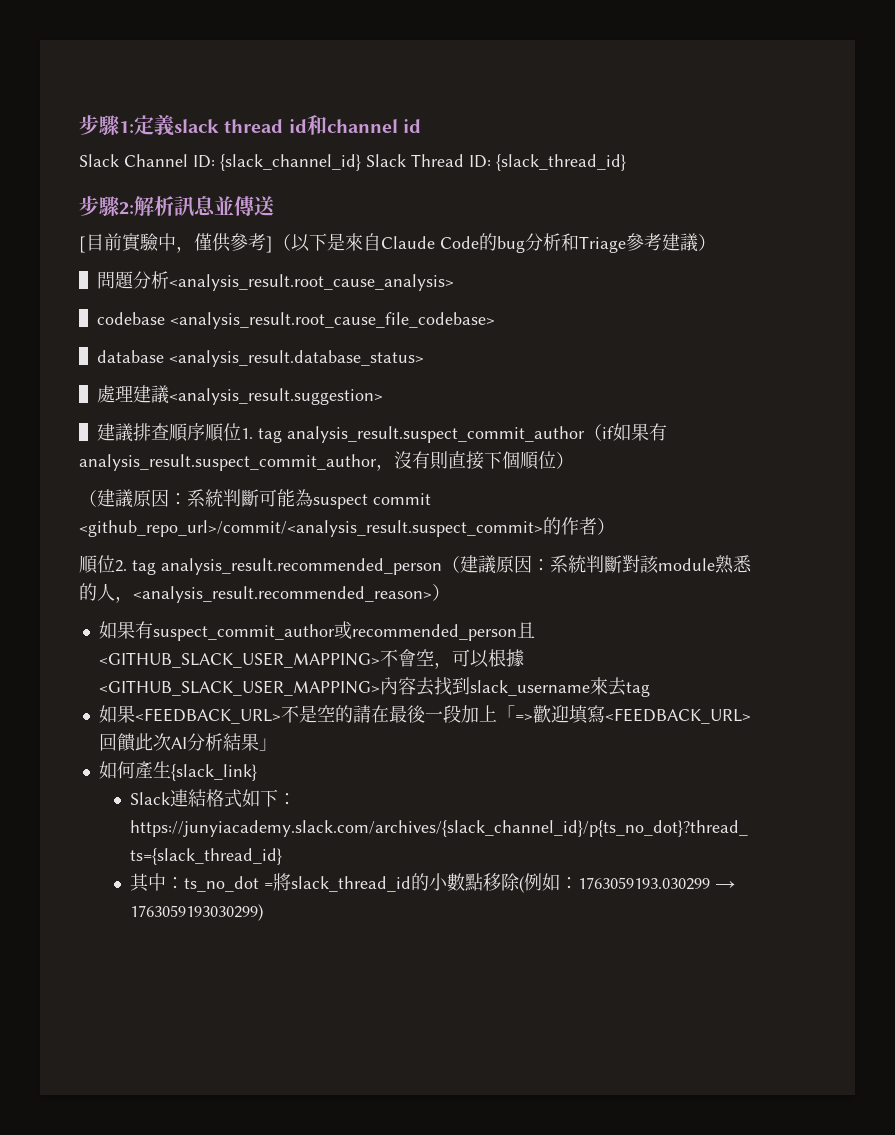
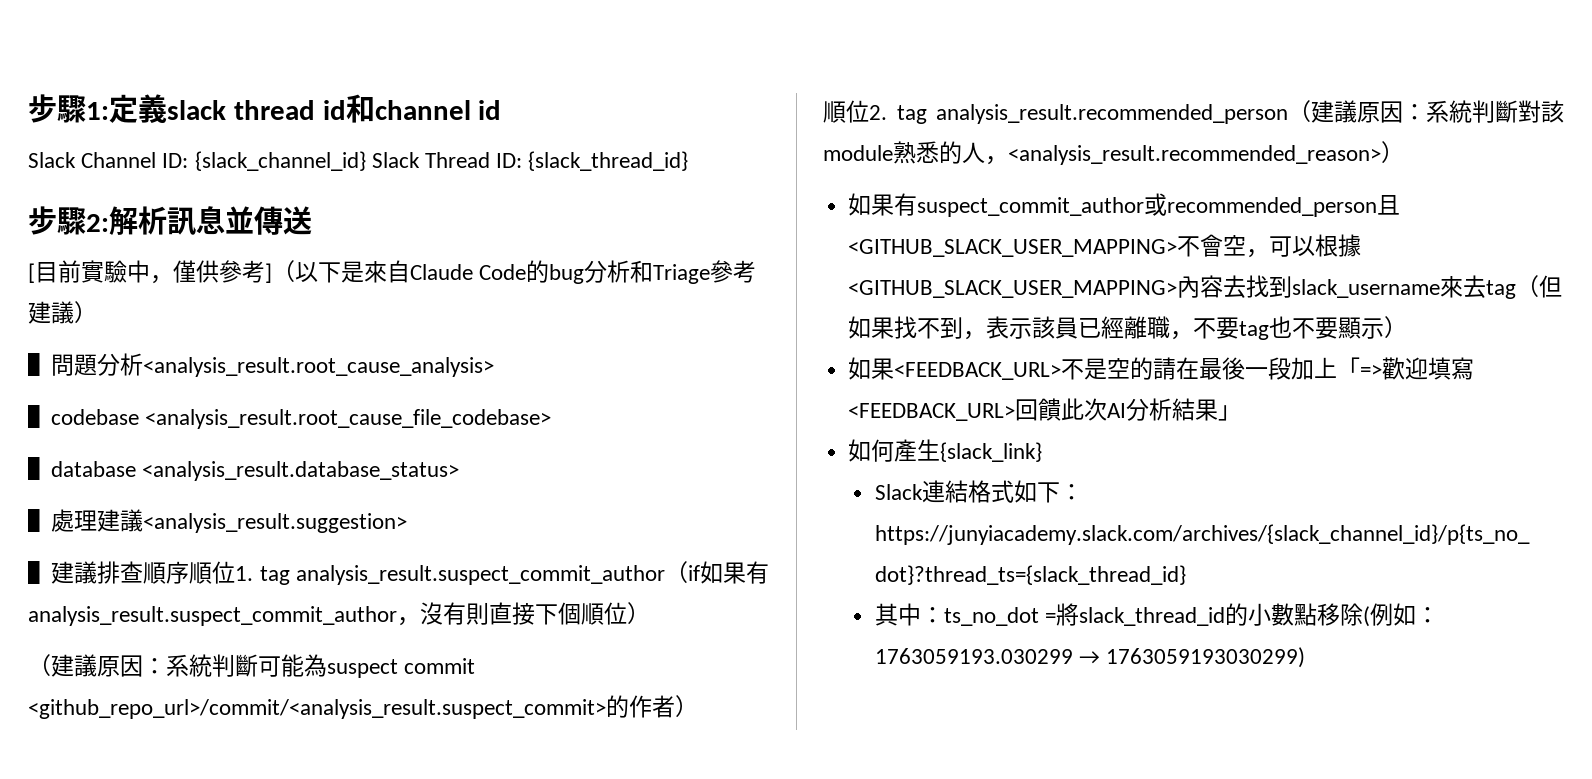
- 如果有suspect_commit_author或recommended_person且<GITHUB_SLACK_USER_MAPPING>不會空，可以根據<GITHUB_SLACK_USER_MAPPING>內容去找到slack_username來去tag
+ 如果有suspect_commit_author或recommended_person且<GITHUB_SLACK_USER_MAPPING>不會空，可以根據<GITHUB_SLACK_USER_MAPPING>內容去找到slack_username來去tag（但如果找不到，表示該員已經離職，不要tag也不要顯示）

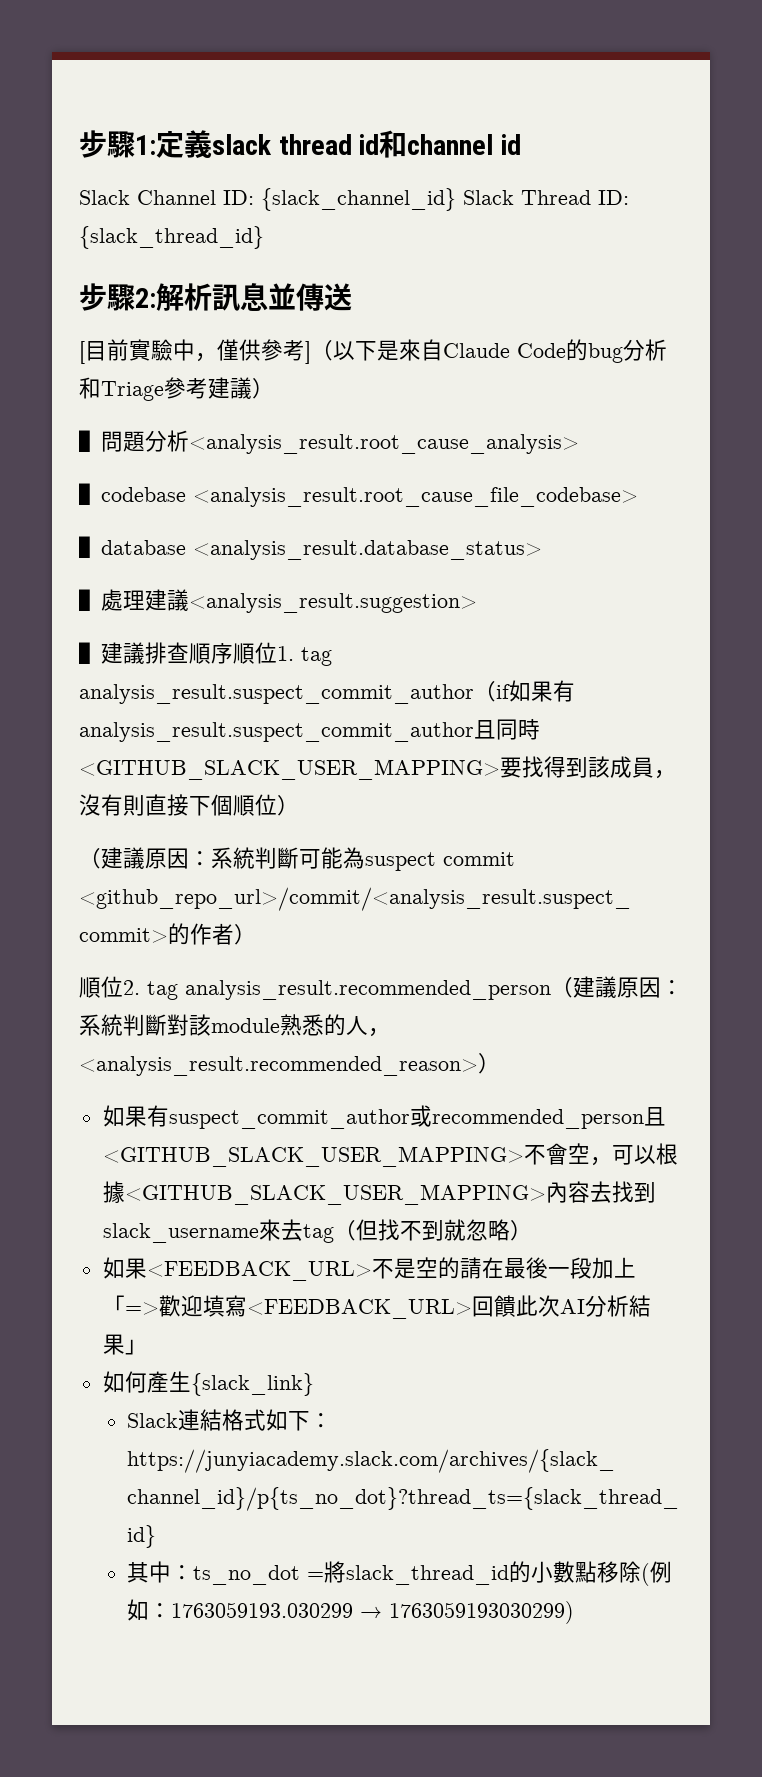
- ▌建議排查順序順位1. tag analysis_result.suspect_commit_author（if如果有analysis_result.suspect_commit_author，沒有則直接下個順位）
+ ▌建議排查順序順位1. tag analysis_result.suspect_commit_author（if如果有analysis_result.suspect_commit_author且同時<GITHUB_SLACK_USER_MAPPING>要找得到該成員，沒有則直接下個順位）
- 如果有suspect_commit_author或recommended_person且<GITHUB_SLACK_USER_MAPPING>不會空，可以根據<GITHUB_SLACK_USER_MAPPING>內容去找到slack_username來去tag（但如果找不到，表示該員已經離職，不要tag也不要顯示）
+ 如果有suspect_commit_author或recommended_person且<GITHUB_SLACK_USER_MAPPING>不會空，可以根據<GITHUB_SLACK_USER_MAPPING>內容去找到slack_username來去tag（但找不到就忽略）

